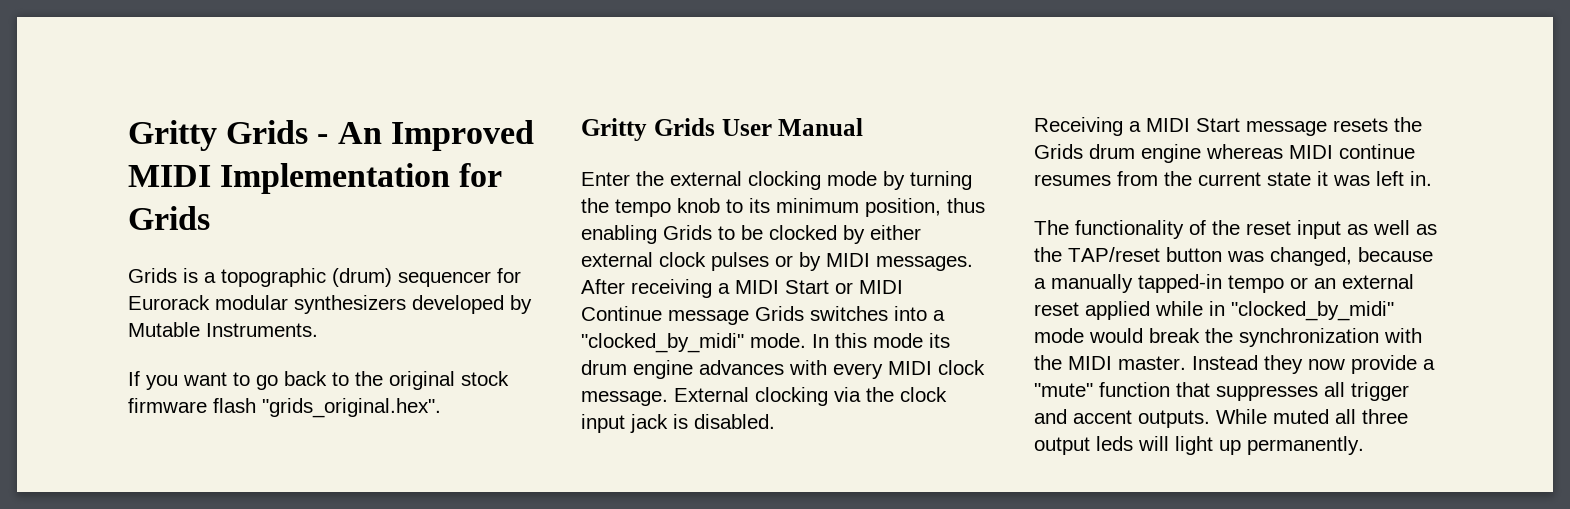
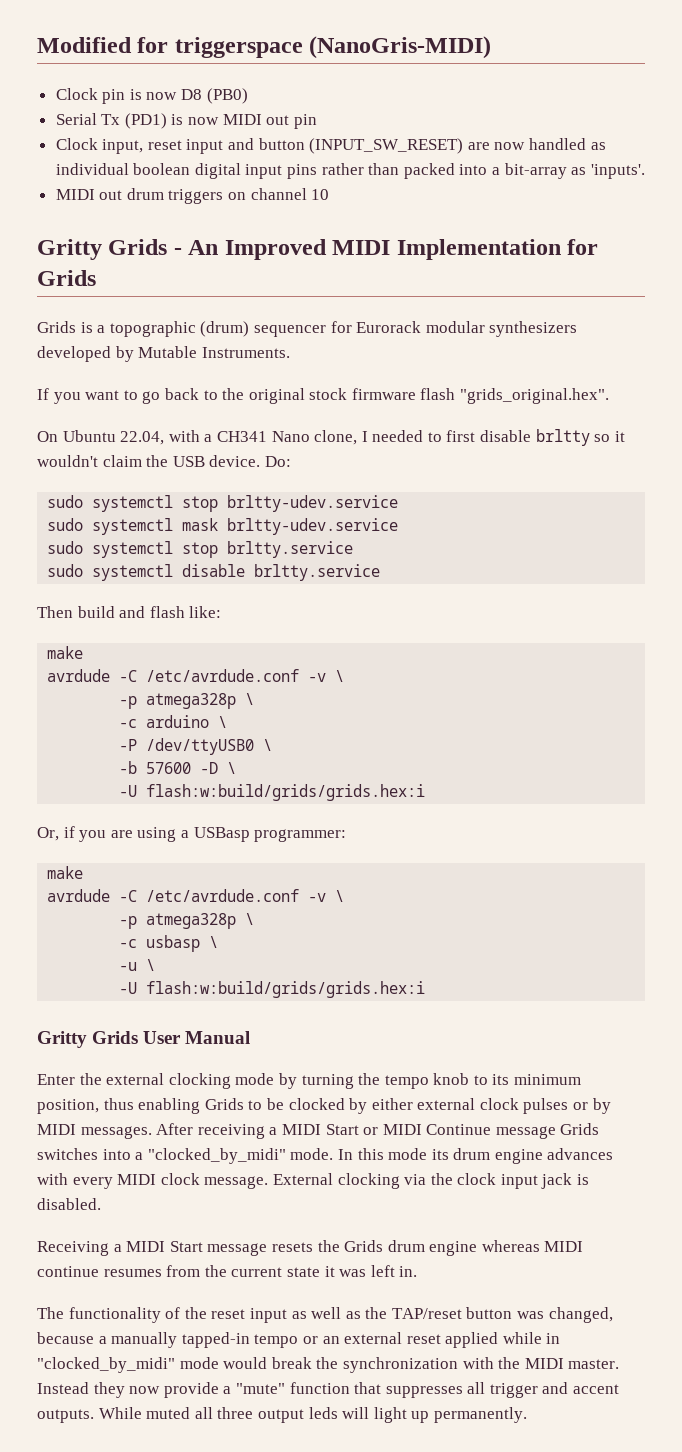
+ Modified for triggerspace (NanoGris-MIDI)
+ Clock pin is now D8 (PB0)
+ Serial Tx (PD1) is now MIDI out pin
+ Clock input, reset input and button (INPUT_SW_RESET) are now handled as individual boolean digital input pins rather than packed into a bit-array as 'inputs'.
+ MIDI out drum triggers on channel 10
+ On Ubuntu 22.04, with a CH341 Nano clone, I needed to first disable brltty so it wouldn't claim the USB device. Do:
+ sudo systemctl stop brltty-udev.service
+ sudo systemctl mask brltty-udev.service
+ sudo systemctl stop brltty.service
+ sudo systemctl disable brltty.service
+ Then build and flash like:
+ make
+ avrdude -C /etc/avrdude.conf -v \
+ -p atmega328p \
+ -c arduino \
+ -P /dev/ttyUSB0 \
+ -b 57600 -D \
+ -U flash:w:build/grids/grids.hex:i
+ Or, if you are using a USBasp programmer:
+ make
+ avrdude -C /etc/avrdude.conf -v \
+ -p atmega328p \
+ -c usbasp \
+ -u \
+ -U flash:w:build/grids/grids.hex:i

